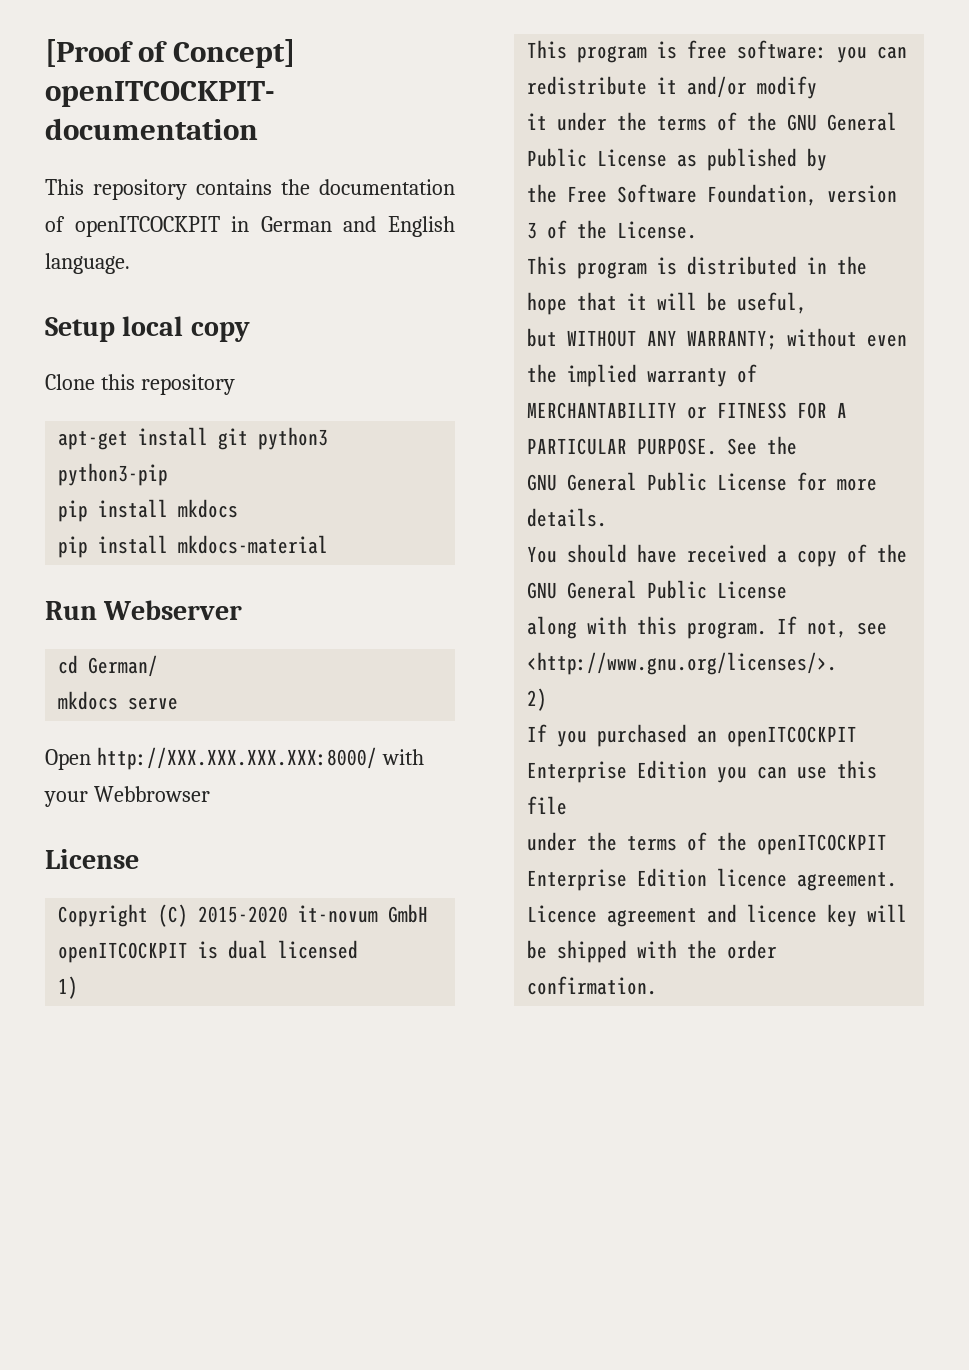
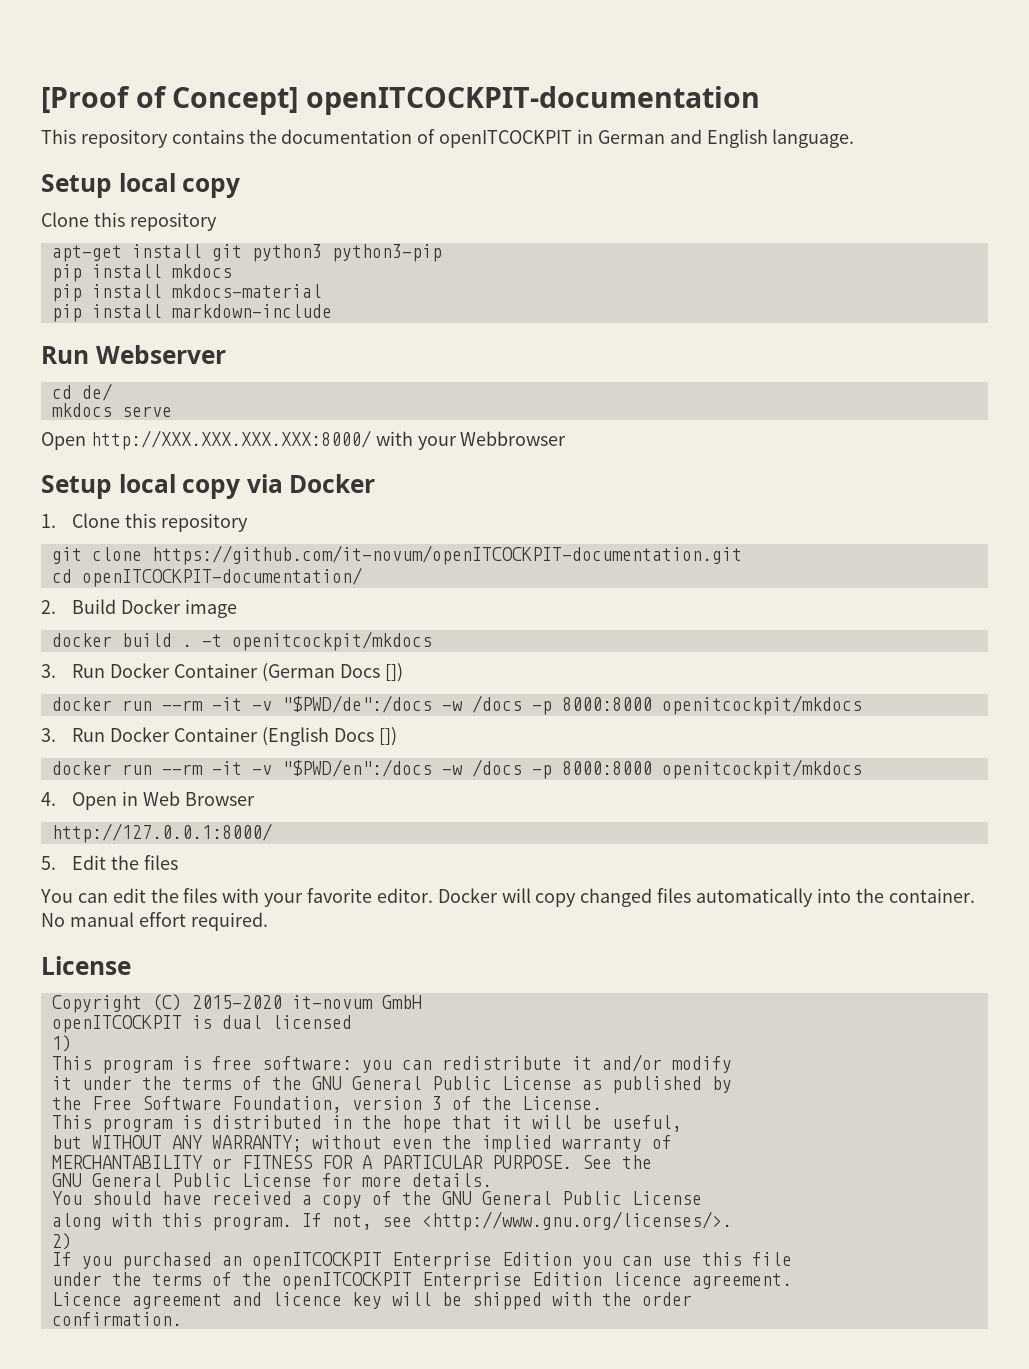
+ pip install markdown-include
- cd German/
+ cd de/
+ Setup local copy via Docker
+ 1. Clone this repository
+ git clone https://github.com/it-novum/openITCOCKPIT-documentation.git
+ cd openITCOCKPIT-documentation/
+ 2. Build Docker image
+ docker build . -t openitcockpit/mkdocs
+ 3. Run Docker Container (German Docs [])
+ docker run --rm -it -v "$PWD/de":/docs -w /docs -p 8000:8000 openitcockpit/mkdocs
+ 3. Run Docker Container (English Docs [])
+ docker run --rm -it -v "$PWD/en":/docs -w /docs -p 8000:8000 openitcockpit/mkdocs
+ 4. Open in Web Browser
+ http://127.0.0.1:8000/
+ 5. Edit the files
+ You can edit the files with your favorite editor. Docker will copy changed files automatically into the container. No manual effort required.

